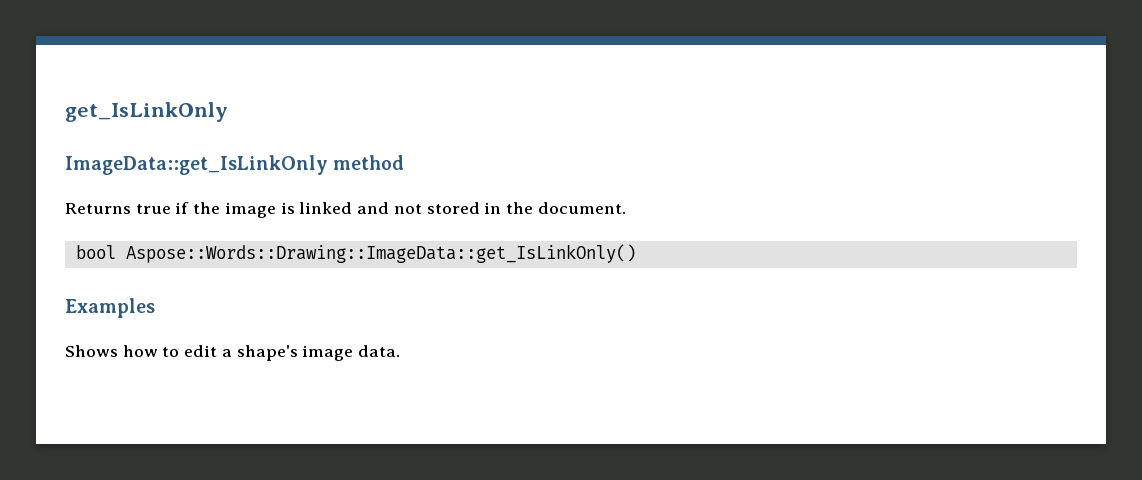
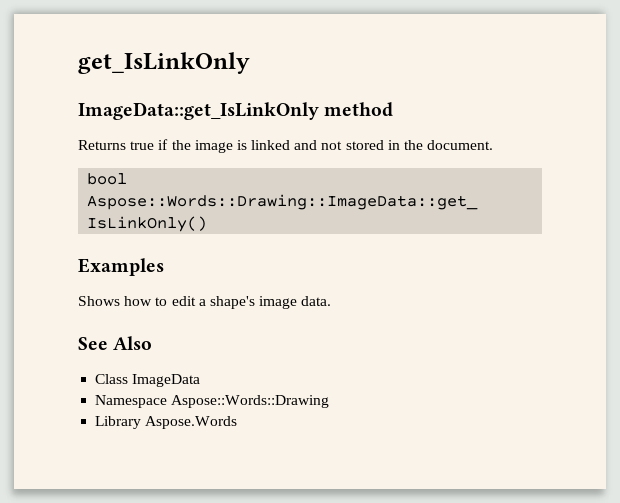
+ See Also
+ Class ImageData
+ Namespace Aspose::Words::Drawing
+ Library Aspose.Words

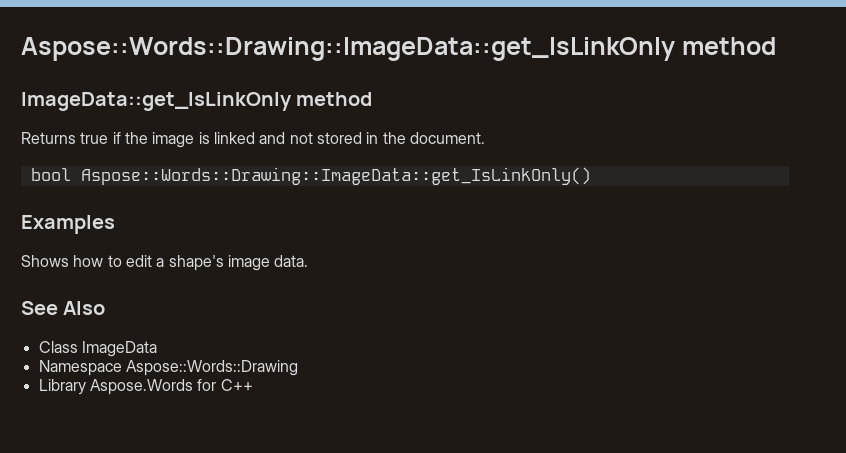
- get_IsLinkOnly
+ Aspose::Words::Drawing::ImageData::get_IsLinkOnly method
- Library Aspose.Words
+ Library Aspose.Words for C++

